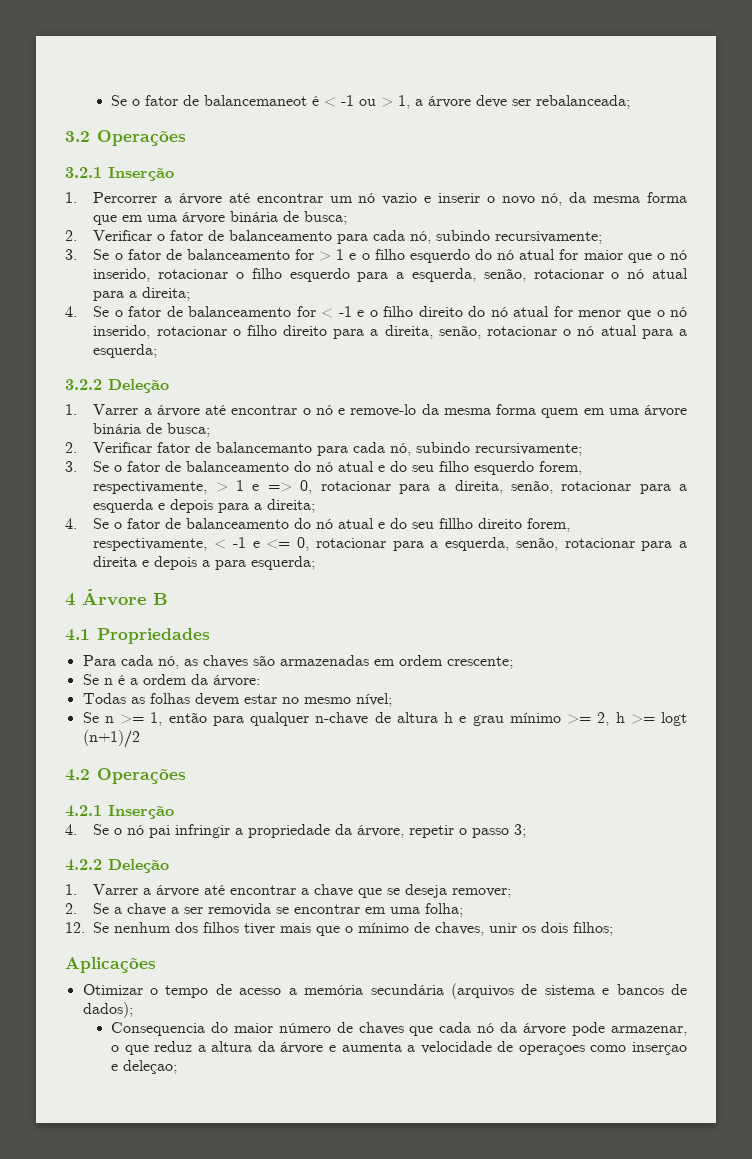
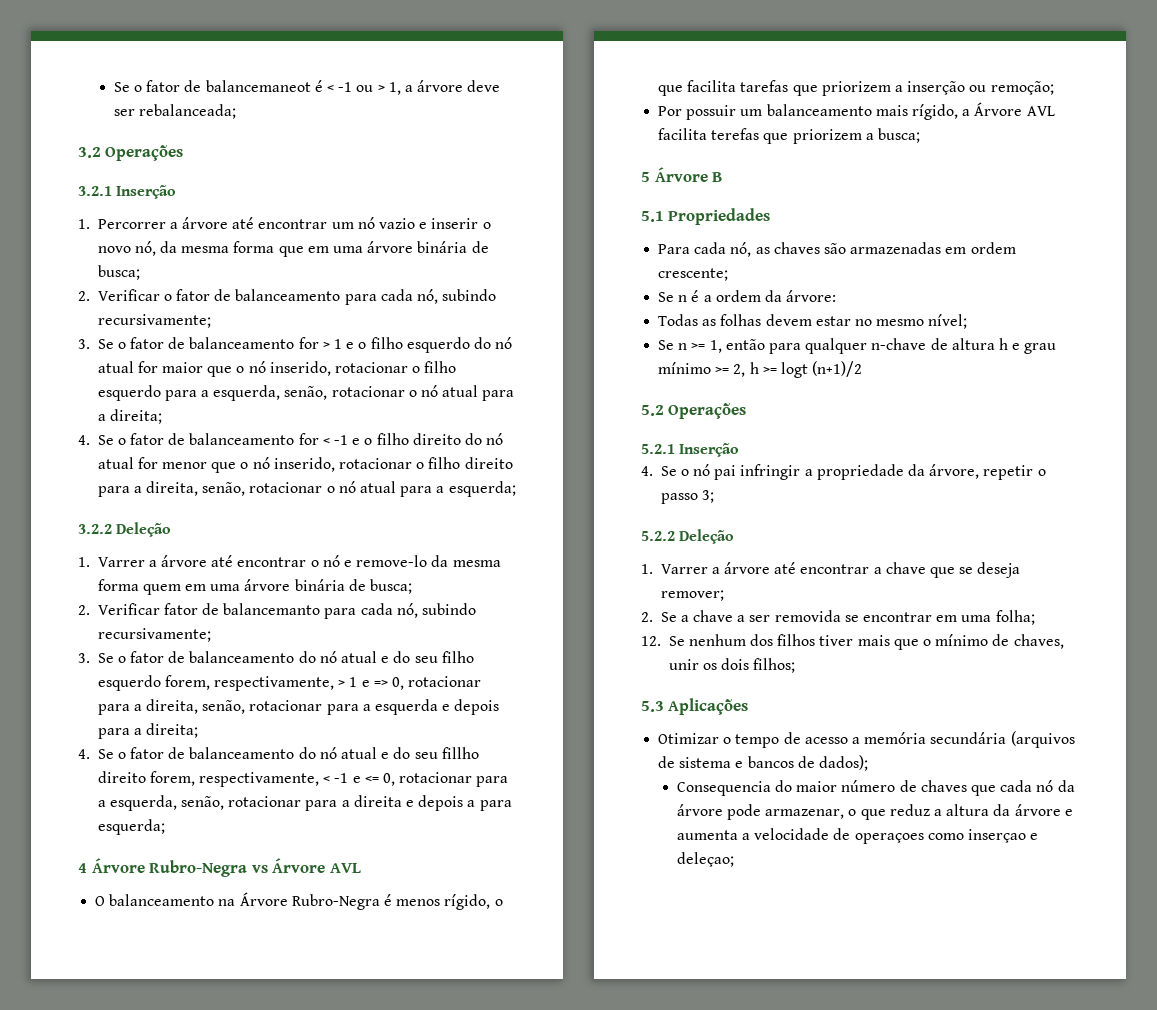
- 4 Árvore B
+ 4 Árvore Rubro-Negra vs Árvore AVL
+ O balanceamento na Árvore Rubro-Negra é menos rígido, o que facilita tarefas que priorizem a inserção ou remoção;
+ Por possuir um balanceamento mais rígido, a Árvore AVL facilita terefas que priorizem a busca;
+ 5 Árvore B
- 4.1 Propriedades
+ 5.1 Propriedades
- 4.2 Operações
- 4.2.1 Inserção
+ 5.2 Operações
+ 5.2.1 Inserção
- 4.2.2 Deleção
+ 5.2.2 Deleção
- Aplicações
+ 5.3 Aplicações

